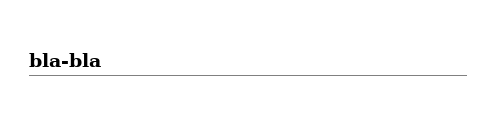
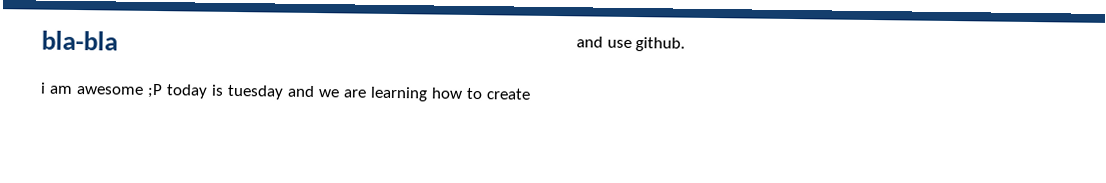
+ i am awesome ;P today is tuesday and we are learning how to create and use github.

